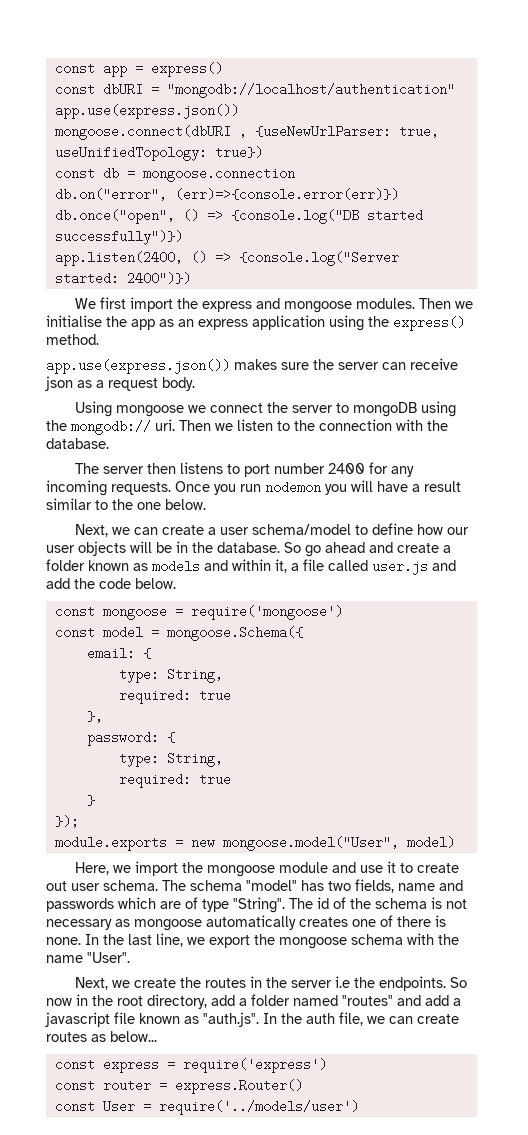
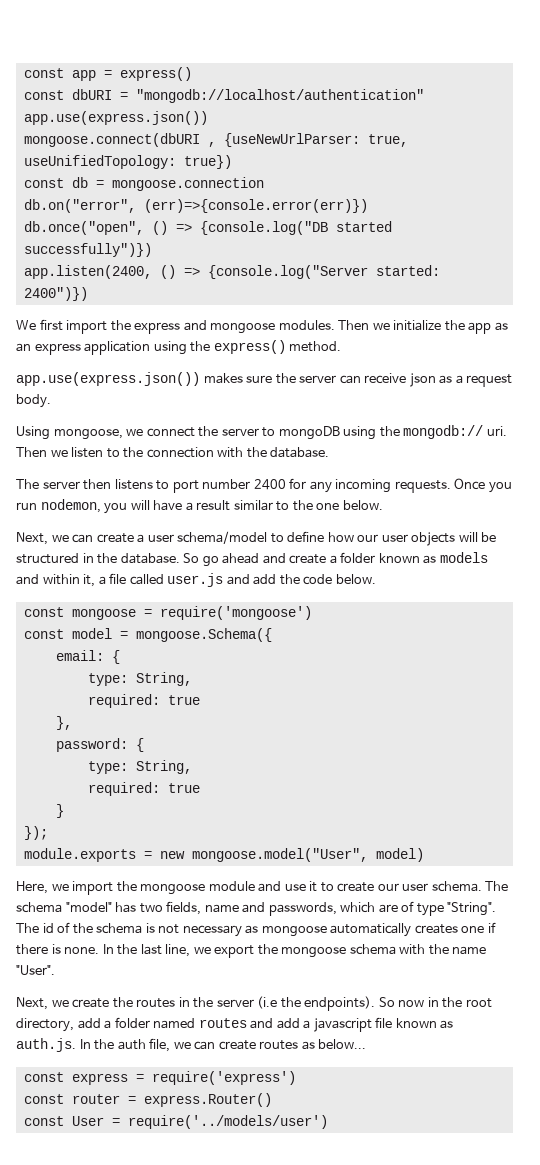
- Then we initialise the app as an express application using the express() method.
+ Then we initialize the app as an express application using the express() method.
- Using mongoose we connect the server to mongoDB using the mongodb:// uri.
+ Using mongoose, we connect the server to mongoDB using the mongodb:// uri.
- Once you run nodemon you will have a result similar to the one below.
+ Once you run nodemon, you will have a result similar to the one below.
- Next, we can create a user schema/model to define how our user objects will be in the database.
+ Next, we can create a user schema/model to define how our user objects will be structured in the database.
- Here, we import the mongoose module and use it to create out user schema.
+ Here, we import the mongoose module and use it to create our user schema.
- The schema "model" has two fields, name and passwords which are of type "String".
+ The schema "model" has two fields, name and passwords, which are of type "String".
- The id of the schema is not necessary as mongoose automatically creates one of there is none.
+ The id of the schema is not necessary as mongoose automatically creates one if there is none.
- Next, we create the routes in the server i.e the endpoints.
+ Next, we create the routes in the server (i.e the endpoints).
- So now in the root directory, add a folder named "routes" and add a javascript file known as "auth.js". In the auth file, we can create routes as below...
+ So now in the root directory, add a folder named routes and add a javascript file known as auth.js. In the auth file, we can create routes as below...

